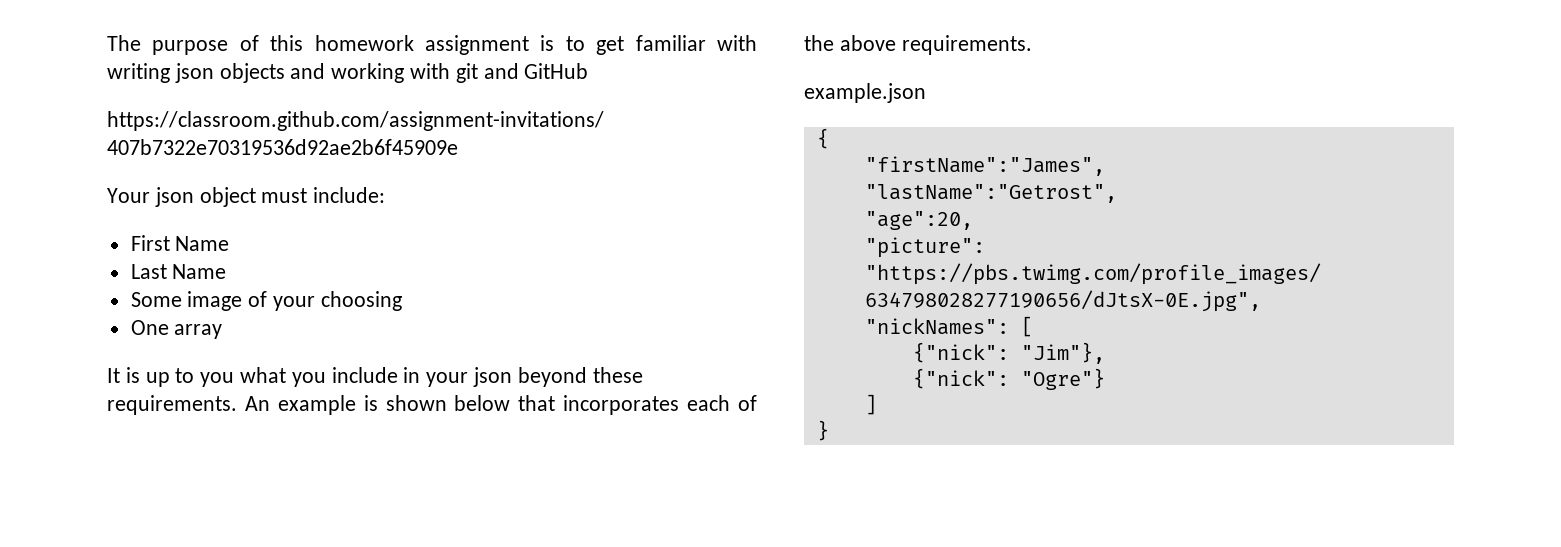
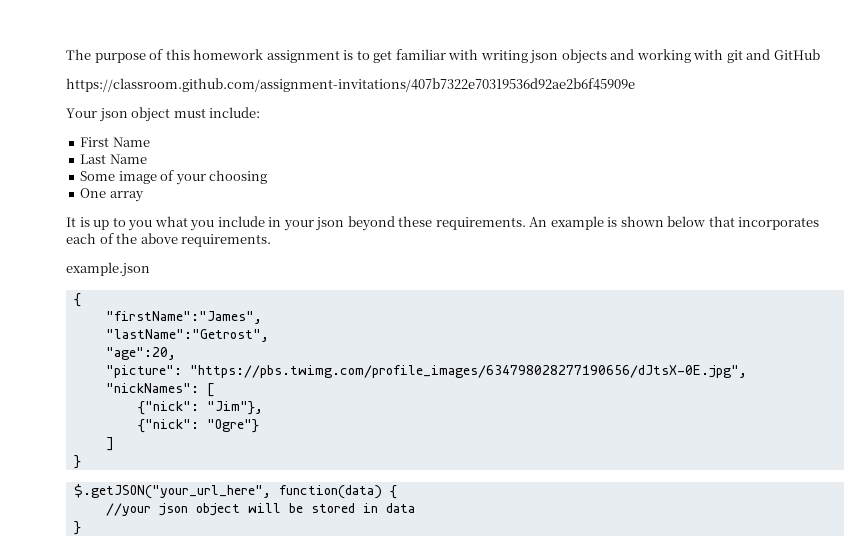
+ $.getJSON("your_url_here", function(data) {
+ //your json object will be stored in data
+ }

